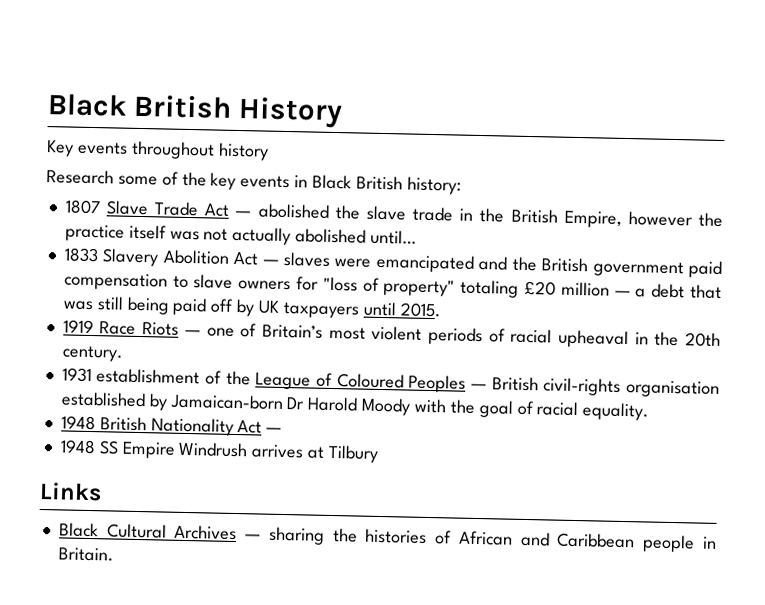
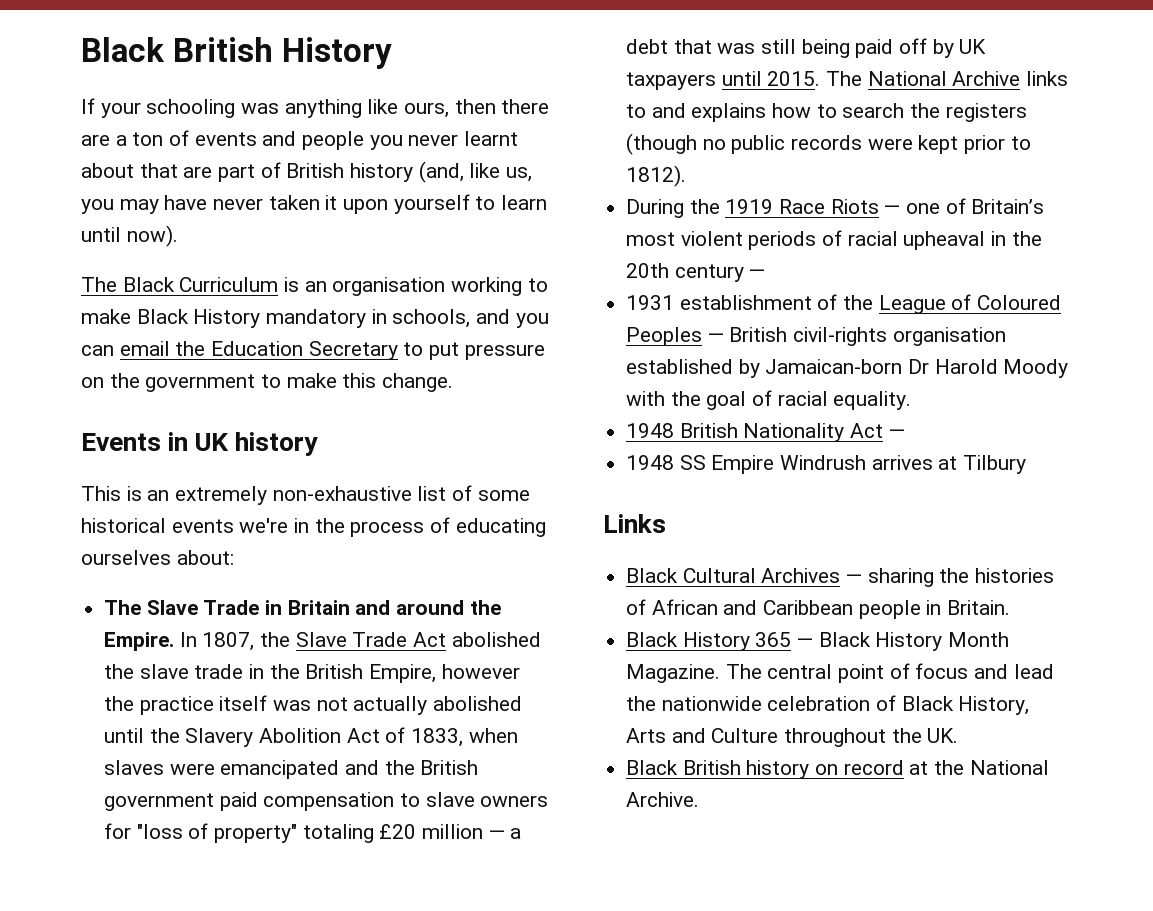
- Key events throughout history
- Research some of the key events in Black British history:
- 1807 Slave Trade Act — abolished the slave trade in the British Empire, however the practice itself was not actually abolished until…
- 1833 Slavery Abolition Act — slaves were emancipated and the British government paid compensation to slave owners for "loss of property" totaling £20 million — a debt that was still being paid off by UK taxpayers until 2015.
- 1919 Race Riots — one of Britain’s most violent periods of racial upheaval in the 20th century.
+ If your schooling was anything like ours, then there are a ton of events and people you never learnt about that are part of British history (and, like us, you may have never taken it upon yourself to learn until now).
+ The Black Curriculum is an organisation working to make Black History mandatory in schools, and you can email the Education Secretary to put pressure on the government to make this change.
+ Events in UK history
+ This is an extremely non-exhaustive list of some historical events we're in the process of educating ourselves about:
+ The Slave Trade in Britain and around the Empire. In 1807, the Slave Trade Act abolished the slave trade in the British Empire, however the practice itself was not actually abolished until the Slavery Abolition Act of 1833, when slaves were emancipated and the British government paid compensation to slave owners for "loss of property" totaling £20 million — a debt that was still being paid off by UK taxpayers until 2015. The National Archive links to and explains how to search the registers (though no public records were kept prior to 1812).
+ During the 1919 Race Riots — one of Britain’s most violent periods of racial upheaval in the 20th century —
+ Black History 365 — Black History Month Magazine. The central point of focus and lead the nationwide celebration of Black History, Arts and Culture throughout the UK.
+ Black British history on record at the National Archive.

